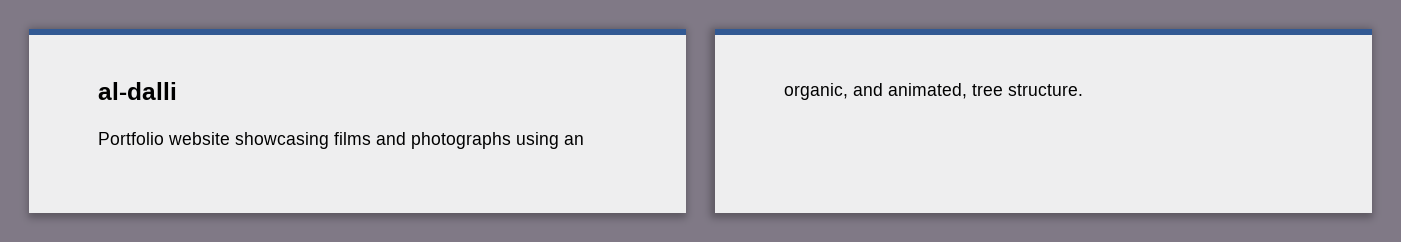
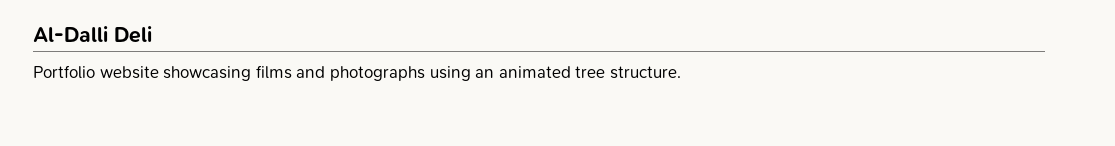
- al-dalli
+ Al-Dalli Deli
- Portfolio website showcasing films and photographs using an organic, and animated, tree structure.
+ Portfolio website showcasing films and photographs using an animated tree structure.

